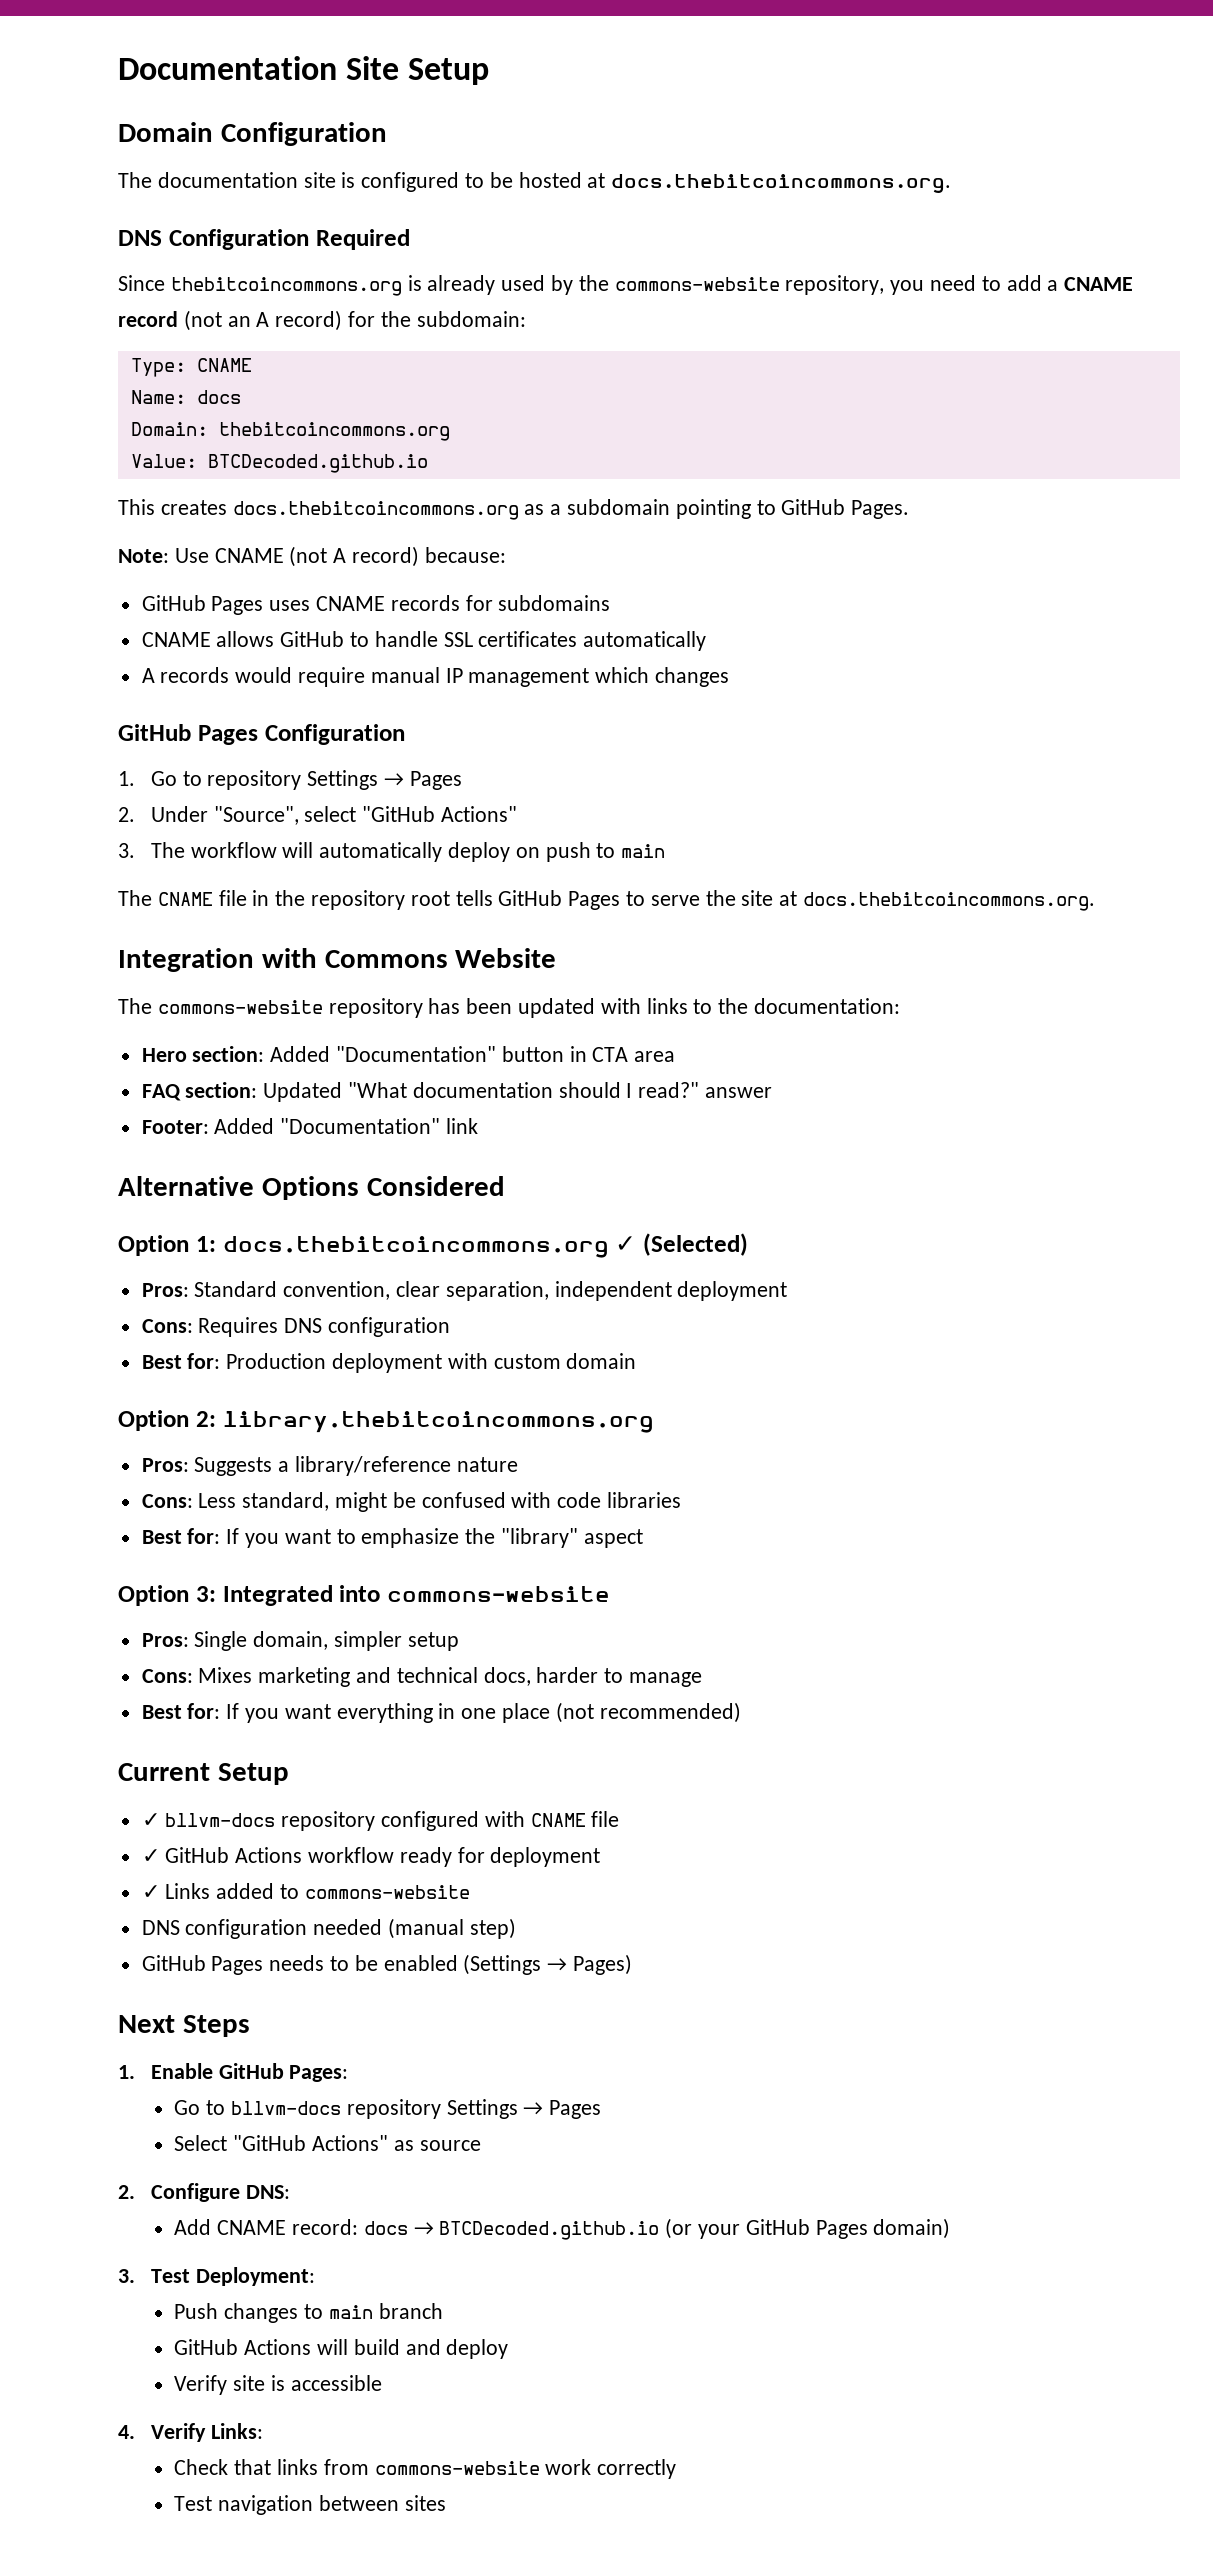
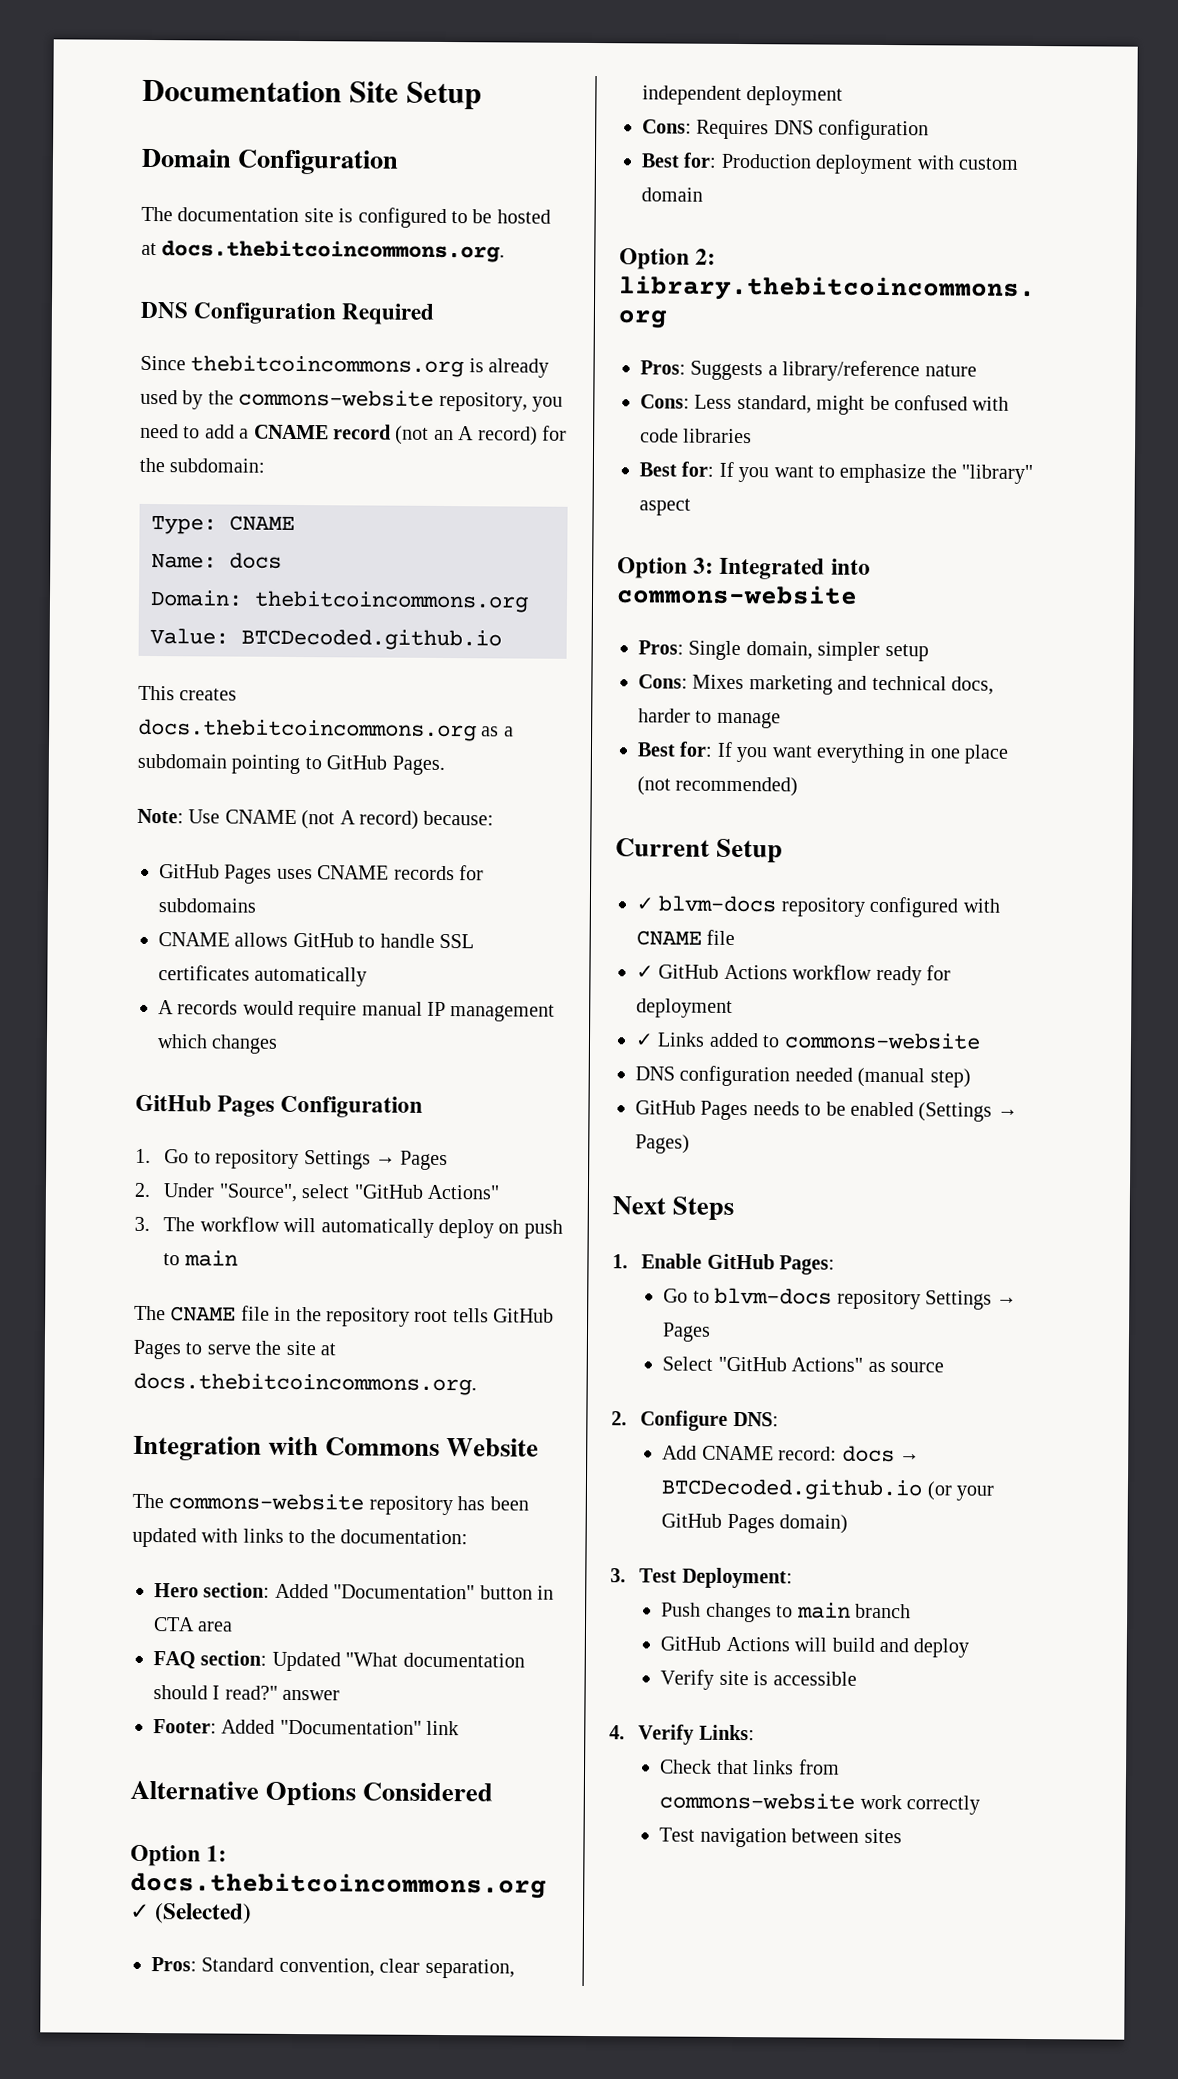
- ✓ bllvm-docs repository configured with CNAME file
+ ✓ blvm-docs repository configured with CNAME file
- Go to bllvm-docs repository Settings → Pages
+ Go to blvm-docs repository Settings → Pages

